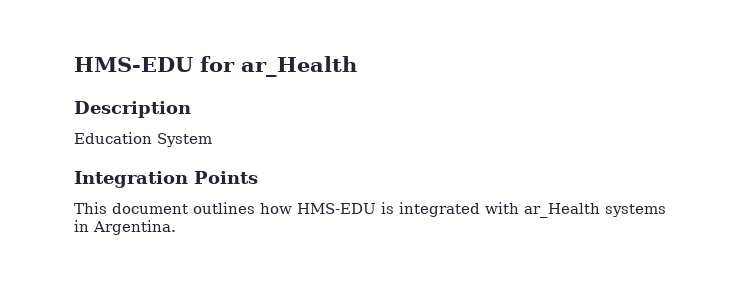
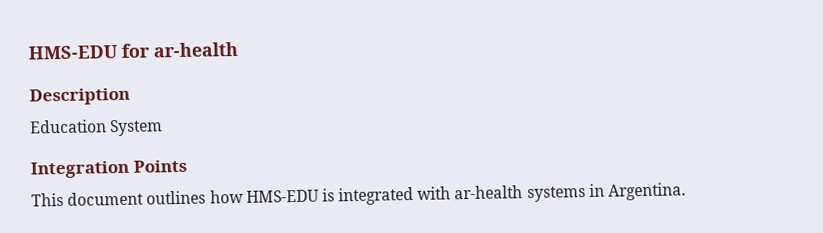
- HMS-EDU for ar_Health
+ HMS-EDU for ar-health
- This document outlines how HMS-EDU is integrated with ar_Health systems in Argentina.
+ This document outlines how HMS-EDU is integrated with ar-health systems in Argentina.

